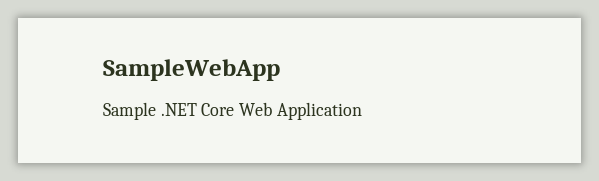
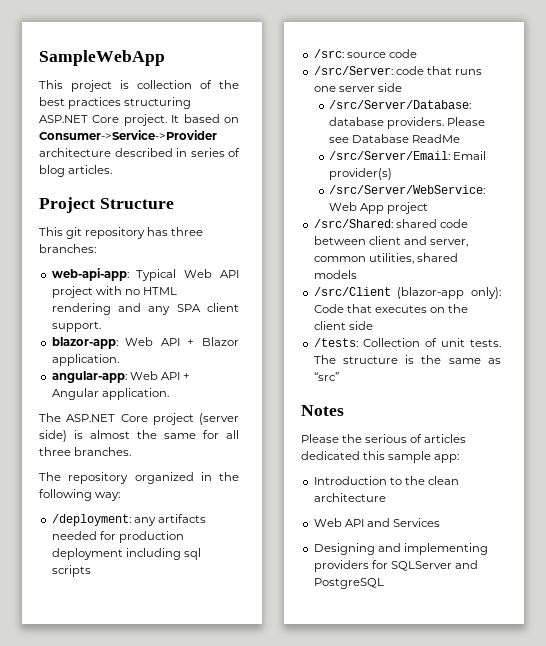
- Sample .NET Core Web Application
+ This project is collection of the best practices structuring ASP.NET Core project. It based on Consumer->Service->Provider architecture described in series of blog articles.
+ Project Structure
+ This git repository has three branches:
+ web-api-app: Typical Web API project with no HTML rendering and any SPA client support.
+ blazor-app: Web API + Blazor application.
+ angular-app: Web API + Angular application.
+ The ASP.NET Core project (server side) is almost the same for all three branches.
+ The repository organized in the following way:
+ /deployment: any artifacts needed for production deployment including sql scripts
+ /src: source code
+ /src/Server: code that runs one server side
+ /src/Server/Database: database providers. Please see Database ReadMe
+ /src/Server/Email: Email provider(s)
+ /src/Server/WebService: Web App project
+ /src/Shared: shared code between client and server, common utilities, shared models
+ /src/Client (blazor-app only): Code that executes on the client side
+ /tests: Collection of unit tests. The structure is the same as “src”
+ Notes
+ Please the serious of articles dedicated this sample app:
+ Introduction to the clean architecture
+ Web API and Services
+ Designing and implementing providers for SQLServer and PostgreSQL

